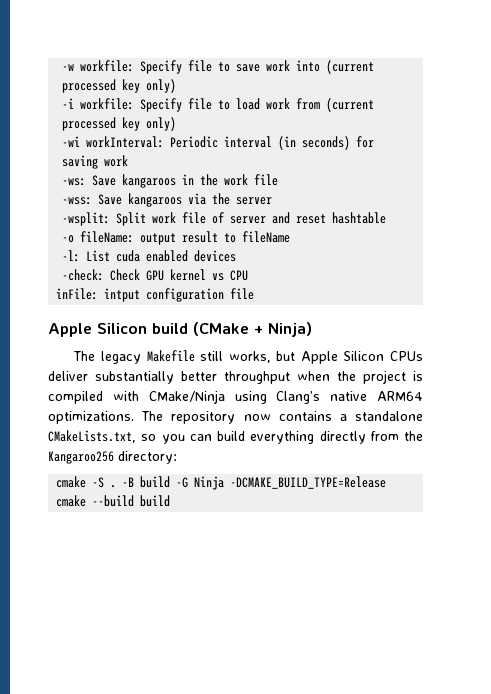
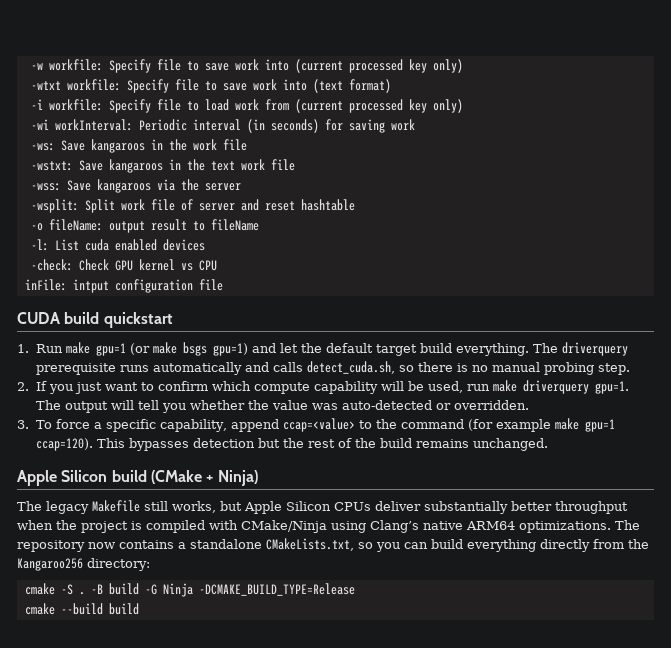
+ -wtxt workfile: Specify file to save work into (text format)
+ -wstxt: Save kangaroos in the text work file
+ CUDA build quickstart
+ 1. Run make gpu=1 (or make bsgs gpu=1) and let the default target build everything. The driverquery prerequisite runs automatically and calls detect_cuda.sh, so there is no manual probing step.
+ 2. If you just want to confirm which compute capability will be used, run make driverquery gpu=1. The output will tell you whether the value was auto-detected or overridden.
+ 3. To force a specific capability, append ccap=<value> to the command (for example make gpu=1 ccap=120). This bypasses detection but the rest of the build remains unchanged.

